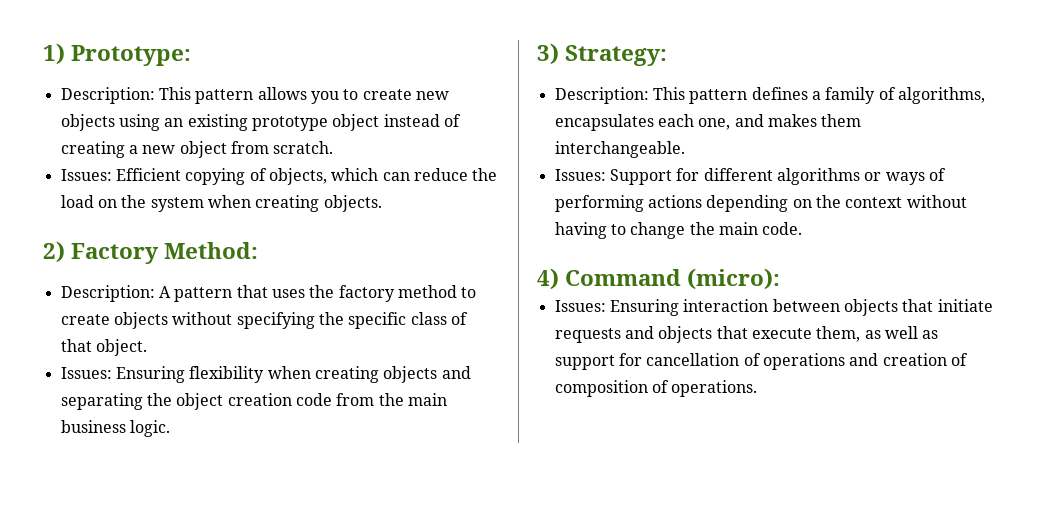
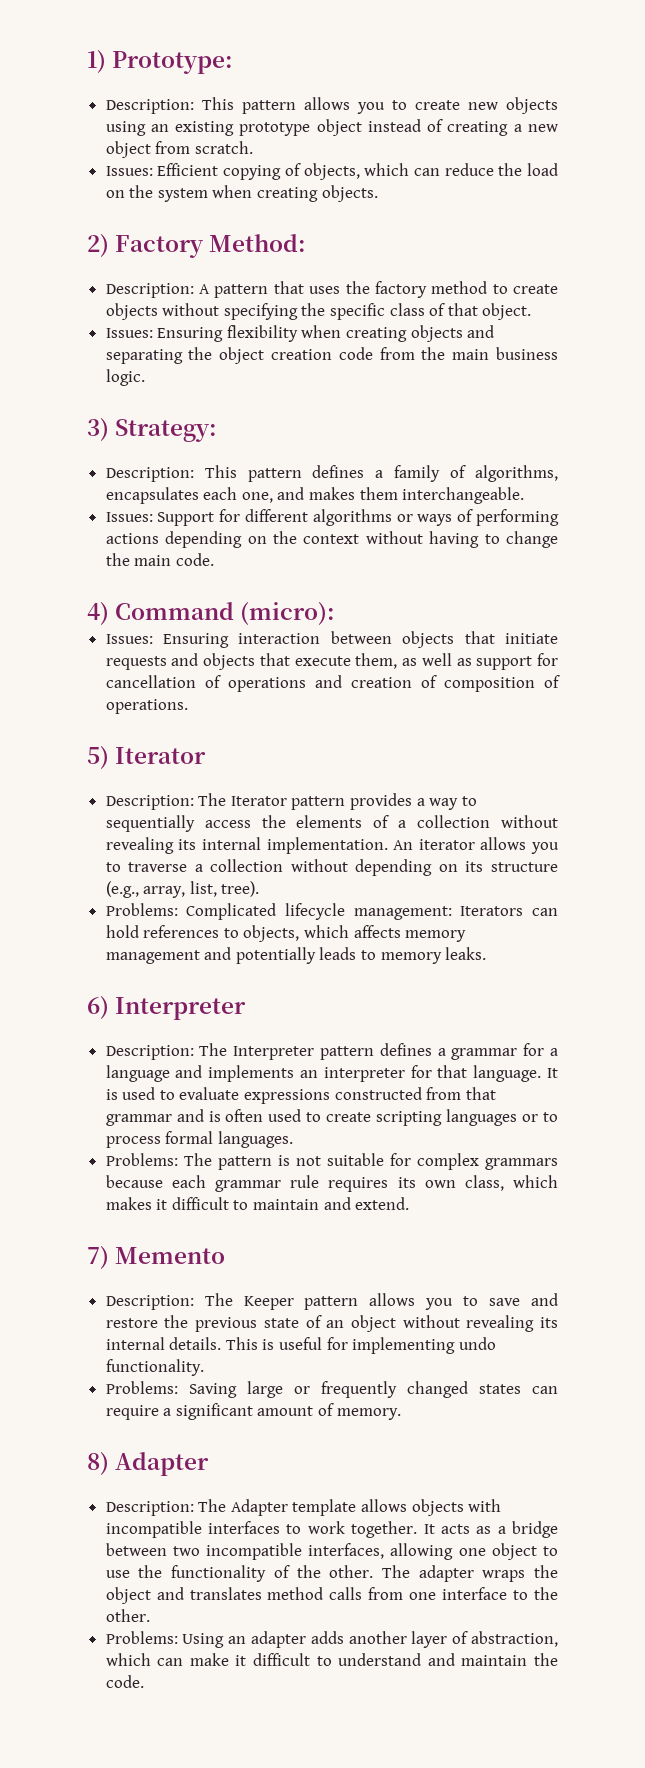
+ 5) Iterator
+ Description: The Iterator pattern provides a way to sequentially access the elements of a collection without revealing its internal implementation. An iterator allows you to traverse a collection without depending on its structure (e.g., array, list, tree).
+ Problems: Complicated lifecycle management: Iterators can hold references to objects, which affects memory management and potentially leads to memory leaks.
+ 6) Interpreter
+ Description: The Interpreter pattern defines a grammar for a language and implements an interpreter for that language. It is used to evaluate expressions constructed from that grammar and is often used to create scripting languages or to process formal languages.
+ Problems: The pattern is not suitable for complex grammars because each grammar rule requires its own class, which makes it difficult to maintain and extend.
+ 7) Memento
+ Description: The Keeper pattern allows you to save and restore the previous state of an object without revealing its internal details. This is useful for implementing undo functionality.
+ Problems: Saving large or frequently changed states can require a significant amount of memory.
+ 8) Adapter
+ Description: The Adapter template allows objects with incompatible interfaces to work together. It acts as a bridge between two incompatible interfaces, allowing one object to use the functionality of the other. The adapter wraps the object and translates method calls from one interface to the other.
+ Problems: Using an adapter adds another layer of abstraction, which can make it difficult to understand and maintain the code.

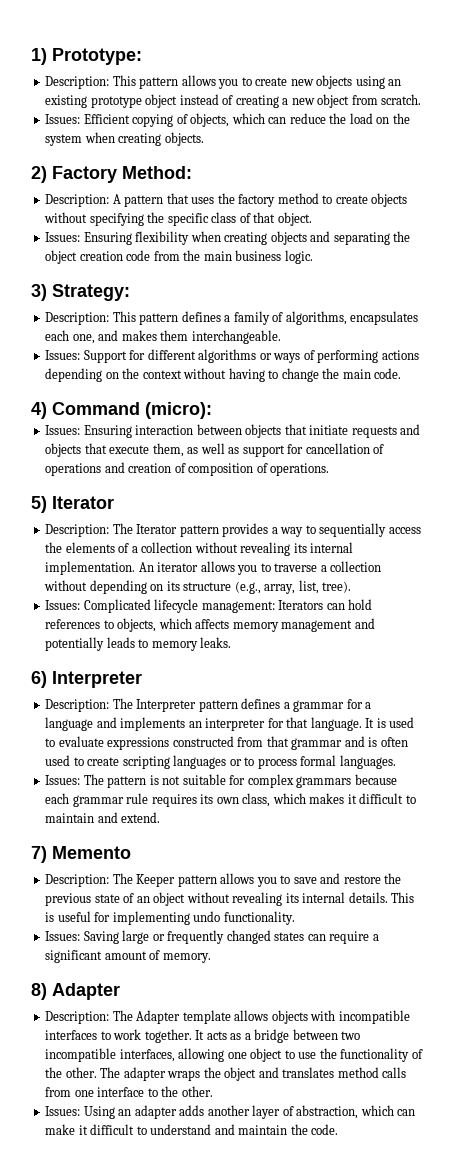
- Problems: Complicated lifecycle management: Iterators can hold references to objects, which affects memory management and potentially leads to memory leaks.
+ Issues: Complicated lifecycle management: Iterators can hold references to objects, which affects memory management and potentially leads to memory leaks.
- Problems: The pattern is not suitable for complex grammars because each grammar rule requires its own class, which makes it difficult to maintain and extend.
+ Issues: The pattern is not suitable for complex grammars because each grammar rule requires its own class, which makes it difficult to maintain and extend.
- Problems: Saving large or frequently changed states can require a significant amount of memory.
+ Issues: Saving large or frequently changed states can require a significant amount of memory.
- Problems: Using an adapter adds another layer of abstraction, which can make it difficult to understand and maintain the code.
+ Issues: Using an adapter adds another layer of abstraction, which can make it difficult to understand and maintain the code.

